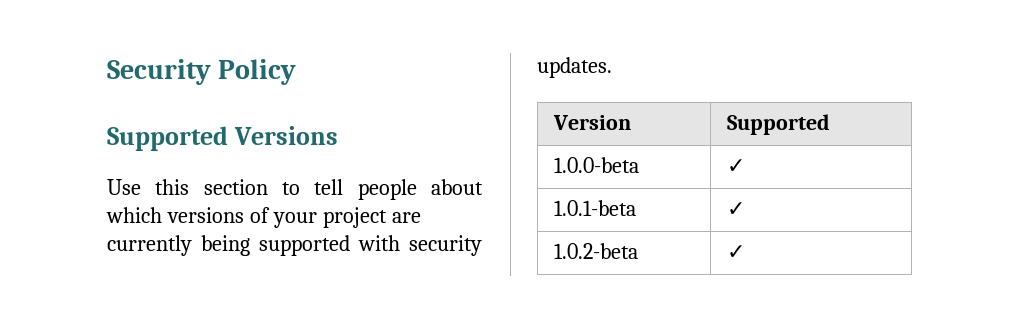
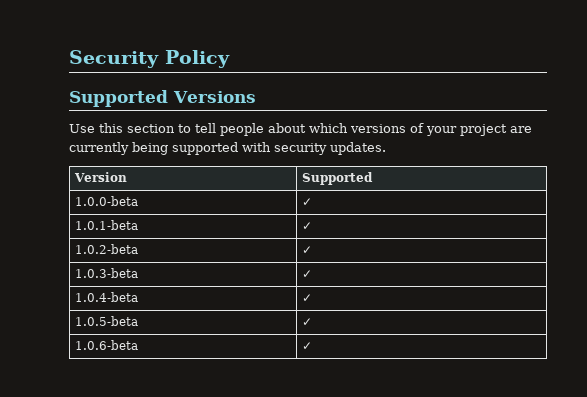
+ 1.0.3-beta | ✓
+ 1.0.4-beta | ✓
+ 1.0.5-beta | ✓
+ 1.0.6-beta | ✓

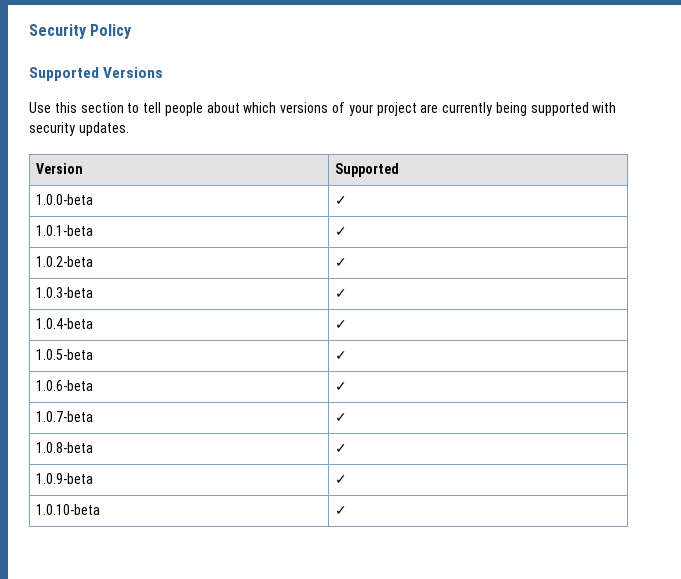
+ 1.0.7-beta | ✓
+ 1.0.8-beta | ✓
+ 1.0.9-beta | ✓
+ 1.0.10-beta | ✓

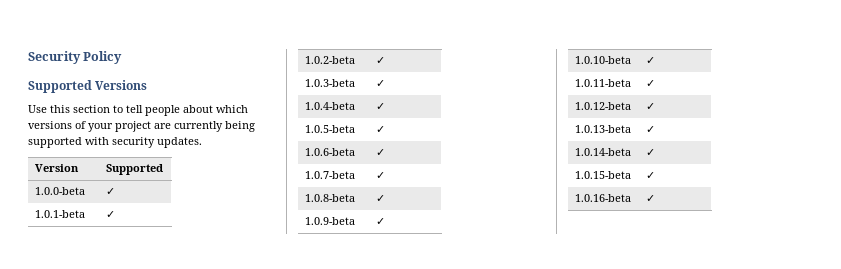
+ 1.0.11-beta | ✓
+ 1.0.12-beta | ✓
+ 1.0.13-beta | ✓
+ 1.0.14-beta | ✓
+ 1.0.15-beta | ✓
+ 1.0.16-beta | ✓

